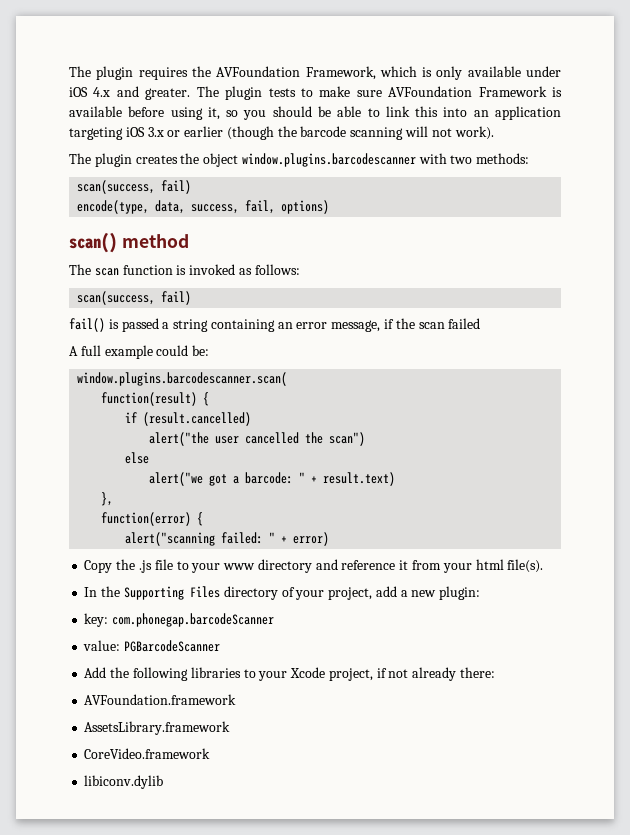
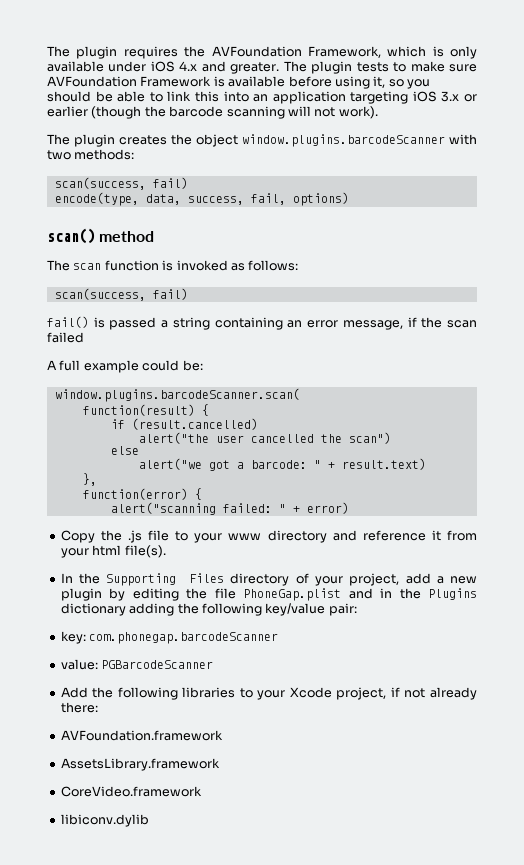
- The plugin creates the object window.plugins.barcodescanner with two methods:
+ The plugin creates the object window.plugins.barcodeScanner with two methods:
- window.plugins.barcodescanner.scan(
+ window.plugins.barcodeScanner.scan(
- In the Supporting Files directory of your project, add a new plugin:
+ In the Supporting Files directory of your project, add a new plugin by editing the file PhoneGap.plist and in the Plugins dictionary adding the following key/value pair:

